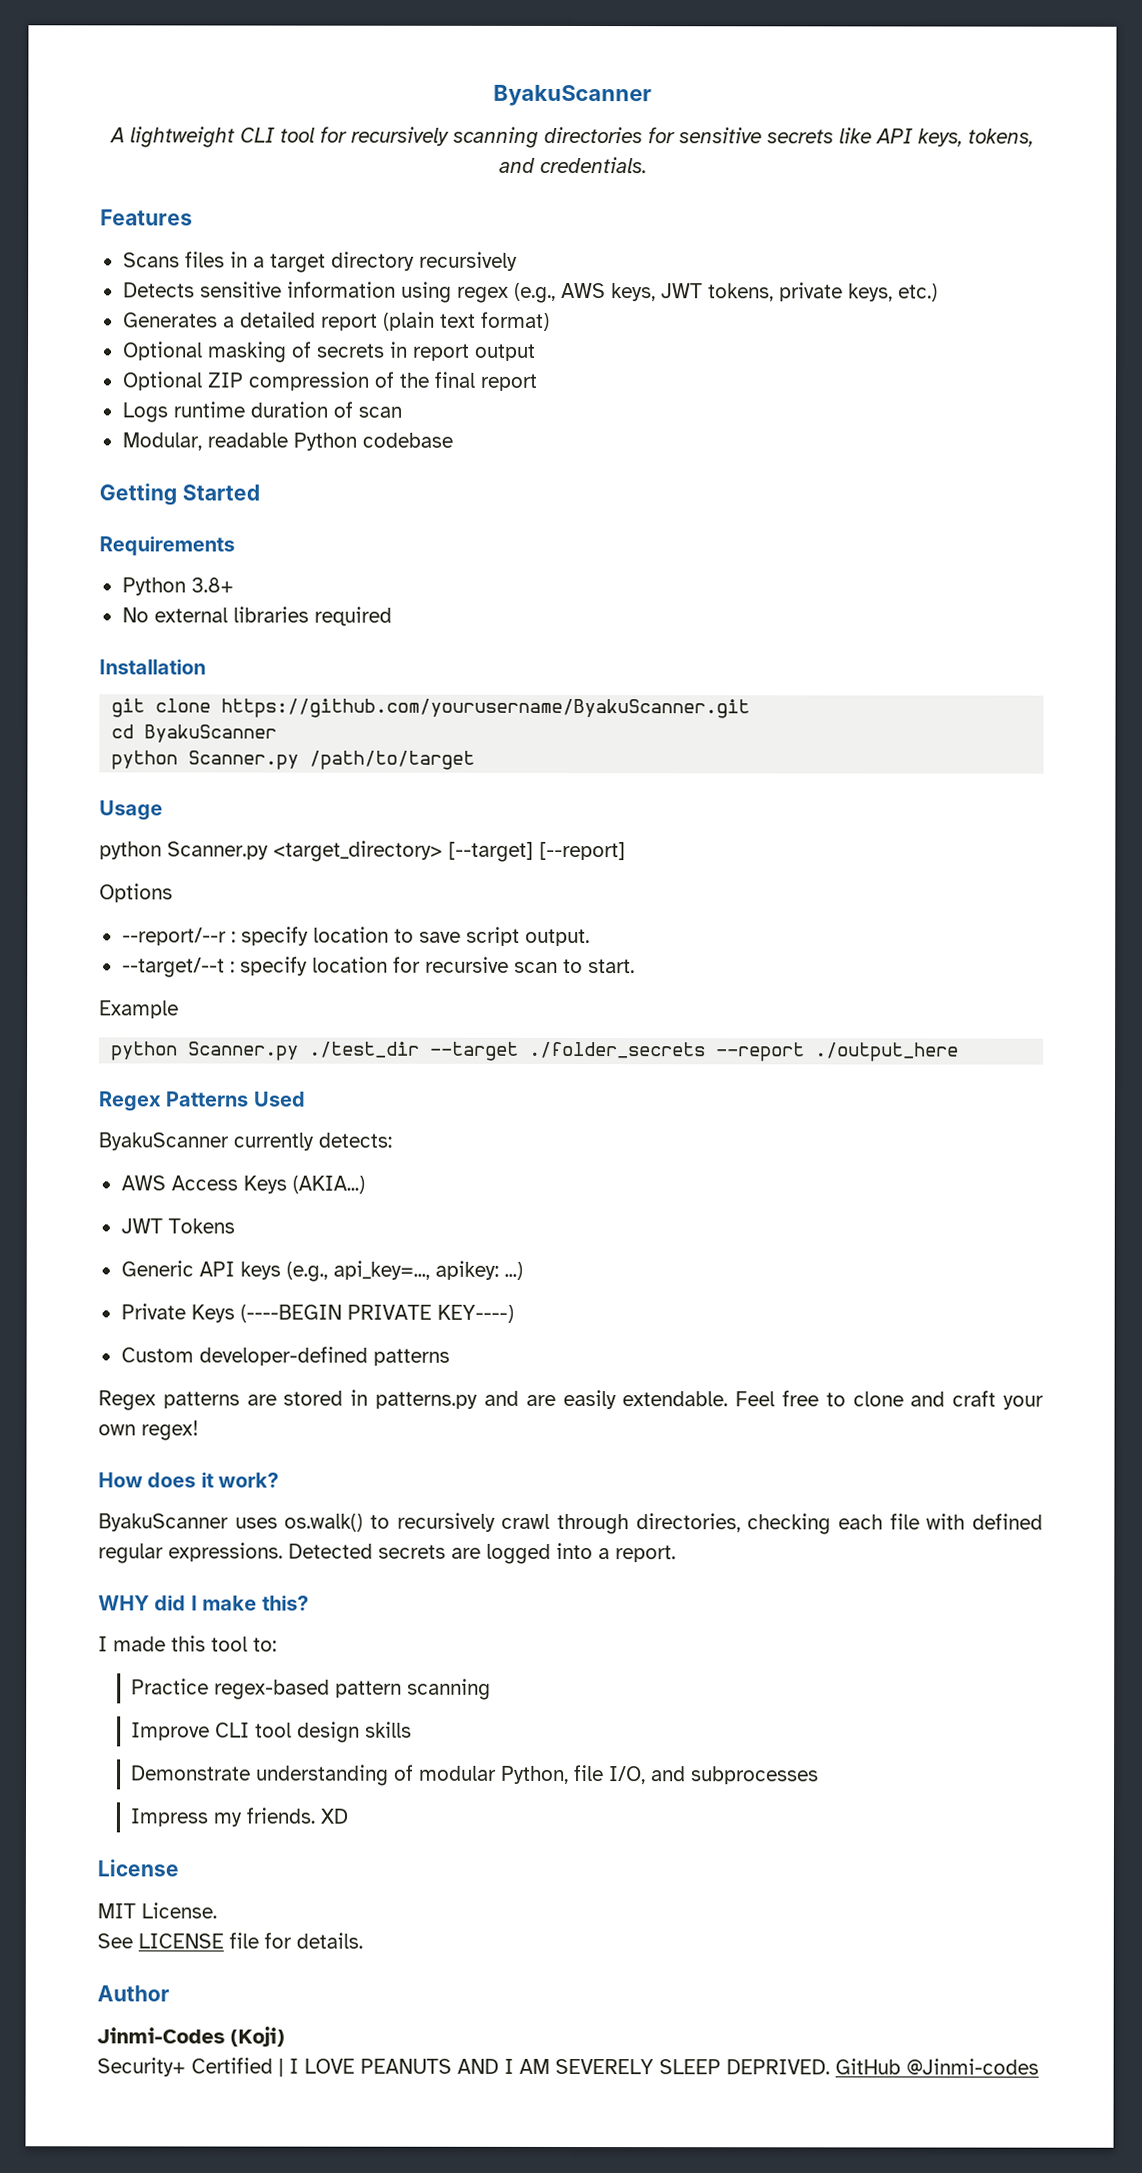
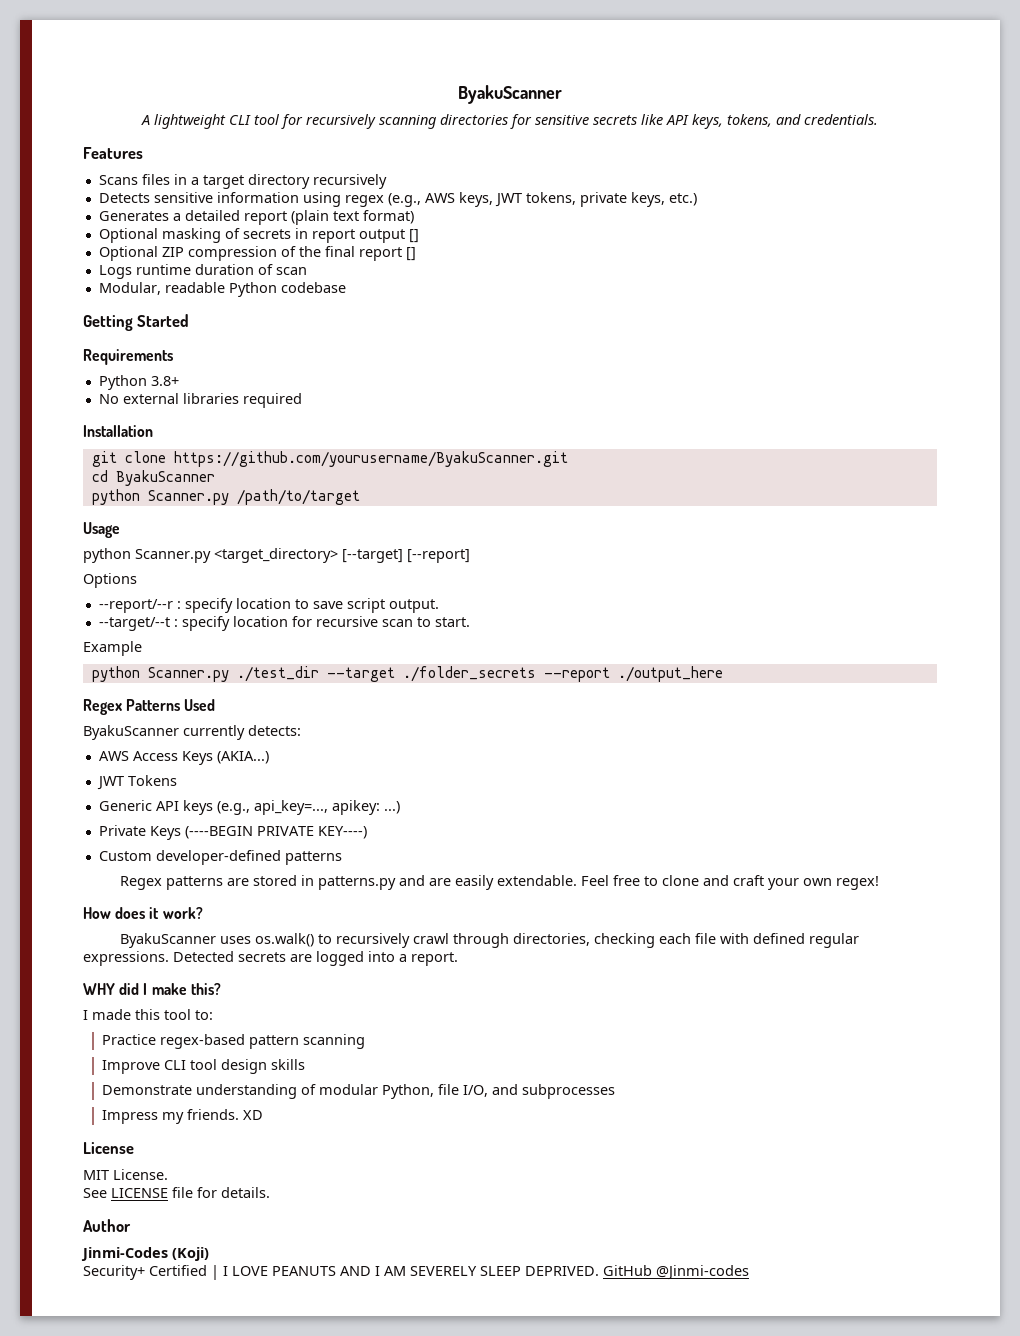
- Optional masking of secrets in report output
+ Optional masking of secrets in report output []
- Optional ZIP compression of the final report
+ Optional ZIP compression of the final report []

